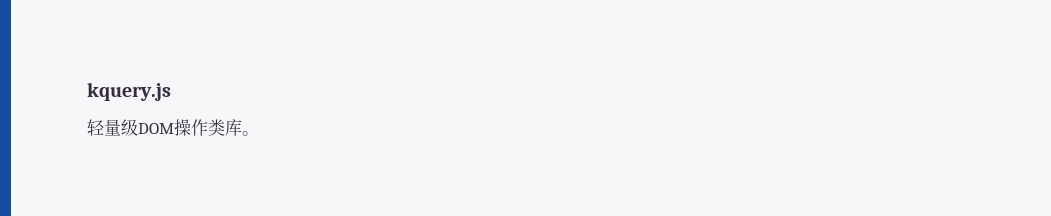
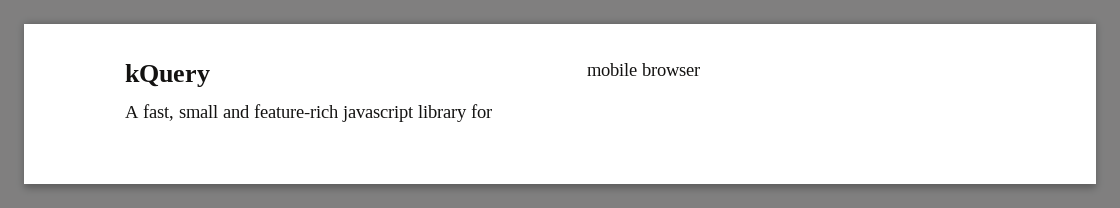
- kquery.js
- 轻量级DOM操作类库。
+ kQuery
+ A fast, small and feature-rich javascript library for mobile browser

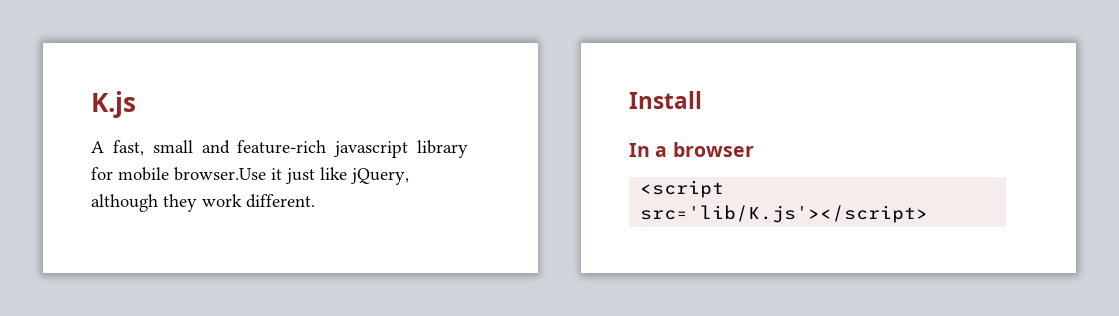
- kQuery
+ K.js
- A fast, small and feature-rich javascript library for mobile browser
+ A fast, small and feature-rich javascript library for mobile browser.Use it just like jQuery, although they work different.
+ Install
+ In a browser
+ <script src='lib/K.js'></script>

